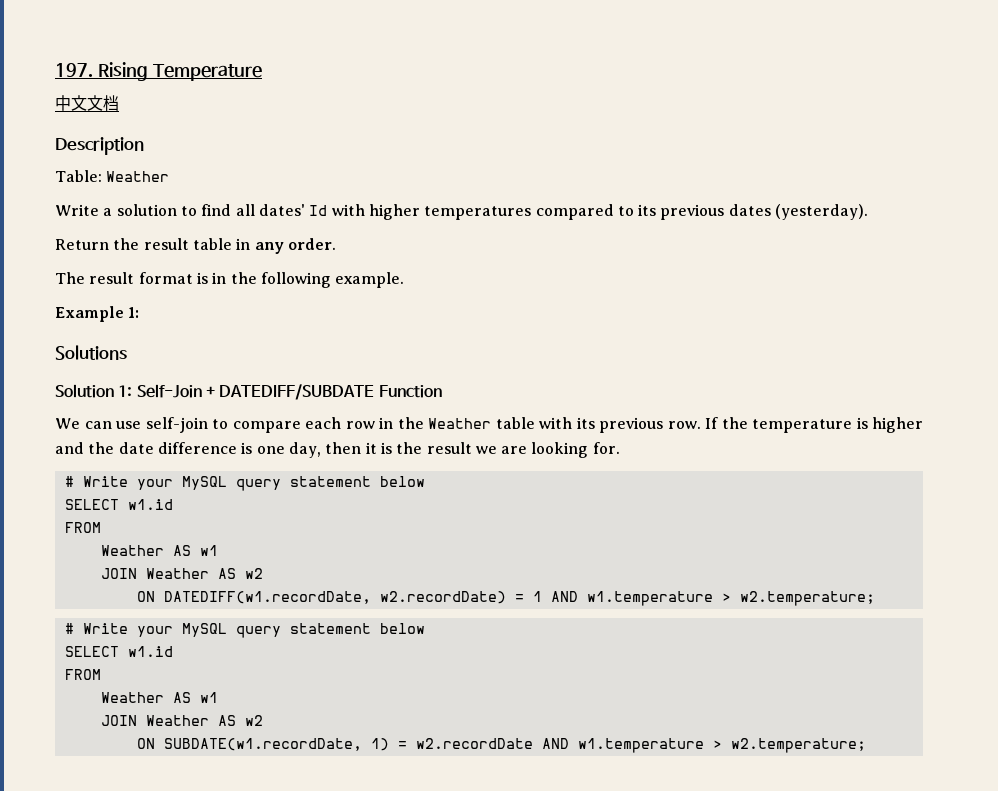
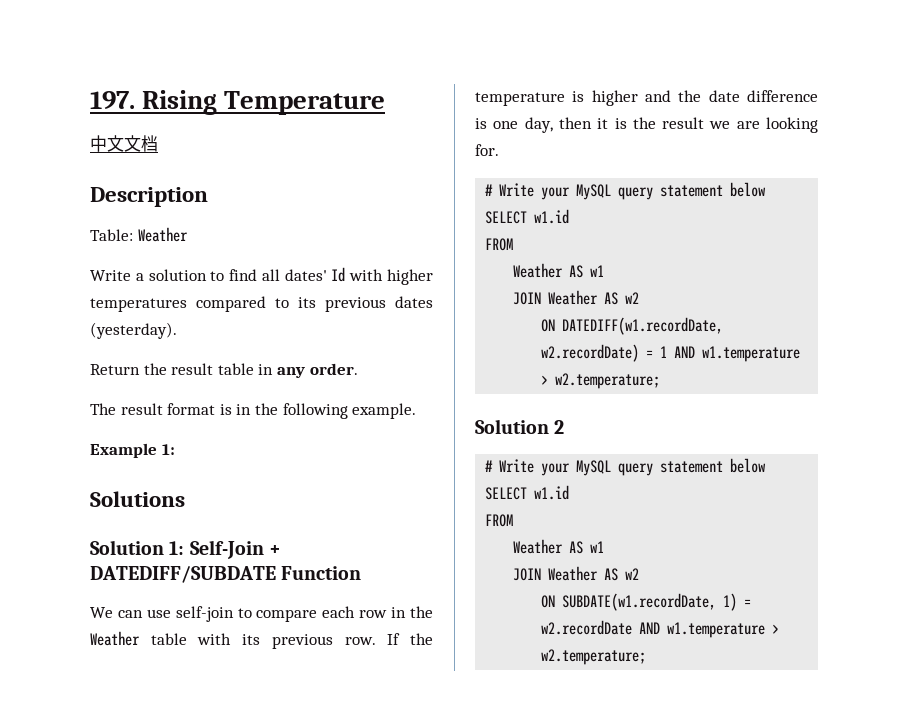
+ Solution 2

